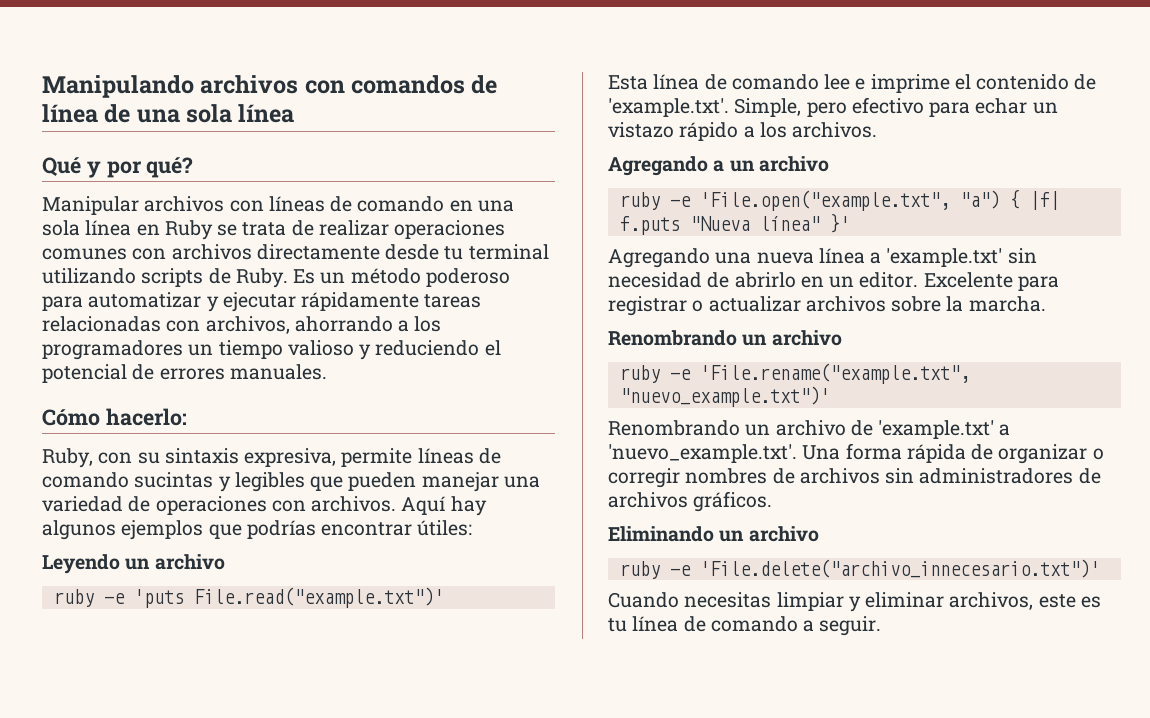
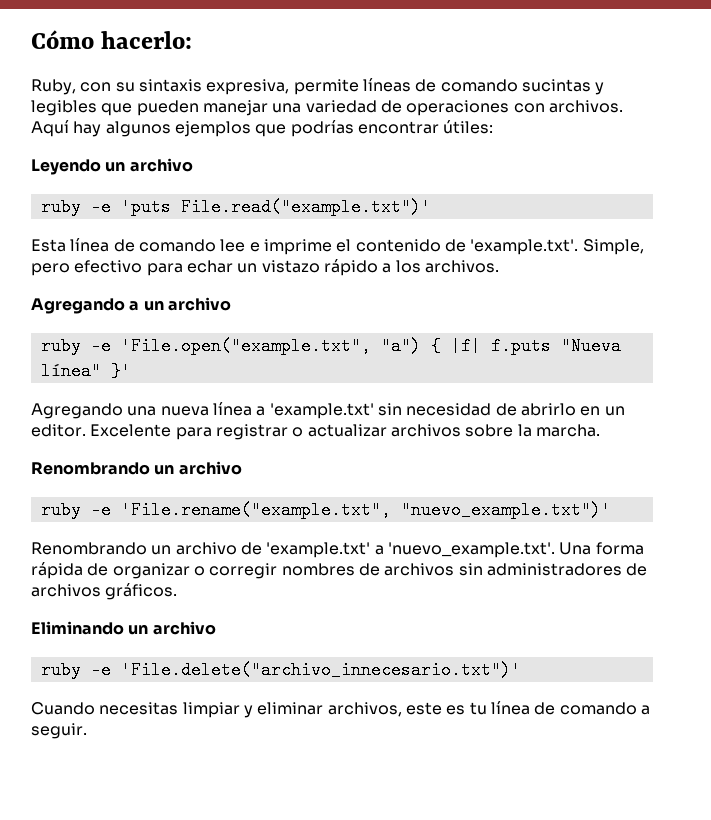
- Manipulando archivos con comandos de línea de una sola línea
- Qué y por qué?
- Manipular archivos con líneas de comando en una sola línea en Ruby se trata de realizar operaciones comunes con archivos directamente desde tu terminal utilizando scripts de Ruby. Es un método poderoso para automatizar y ejecutar rápidamente tareas relacionadas con archivos, ahorrando a los programadores un tiempo valioso y reduciendo el potencial de errores manuales.

